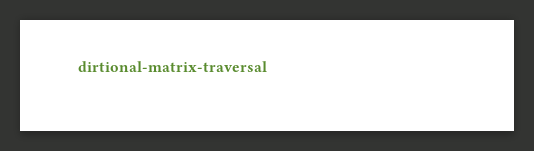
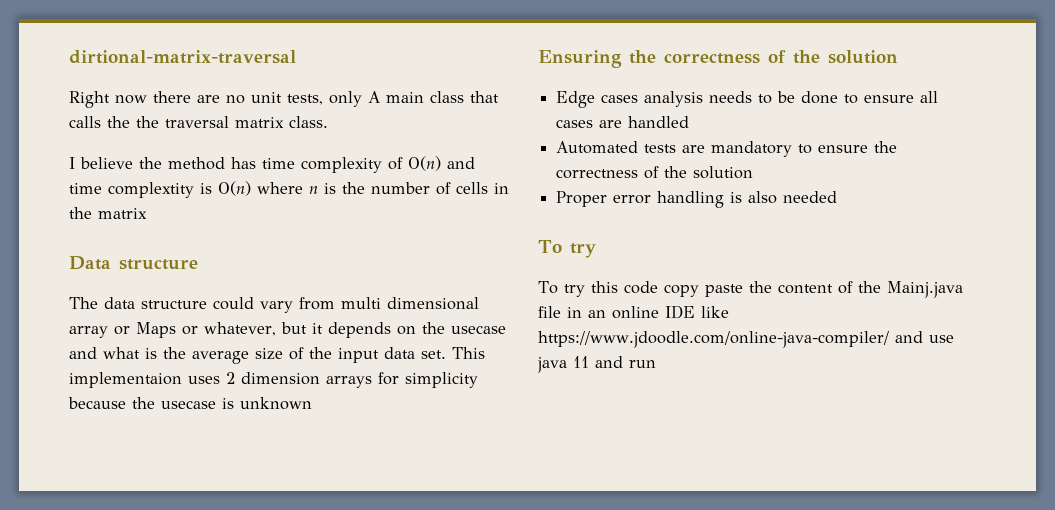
+ Right now there are no unit tests, only A main class that calls the the traversal matrix class.
+ I believe the method has time complexity of O(n) and time complextity is O(n) where n is the number of cells in the matrix
+ Data structure
+ The data structure could vary from multi dimensional array or Maps or whatever, but it depends on the usecase and what is the average size of the input data set. This implementaion uses 2 dimension arrays for simplicity because the usecase is unknown
+ Ensuring the correctness of the solution
+ Edge cases analysis needs to be done to ensure all cases are handled
+ Automated tests are mandatory to ensure the correctness of the solution
+ Proper error handling is also needed
+ To try
+ To try this code copy paste the content of the Mainj.java file in an online IDE like https://www.jdoodle.com/online-java-compiler/ and use java 11 and run

